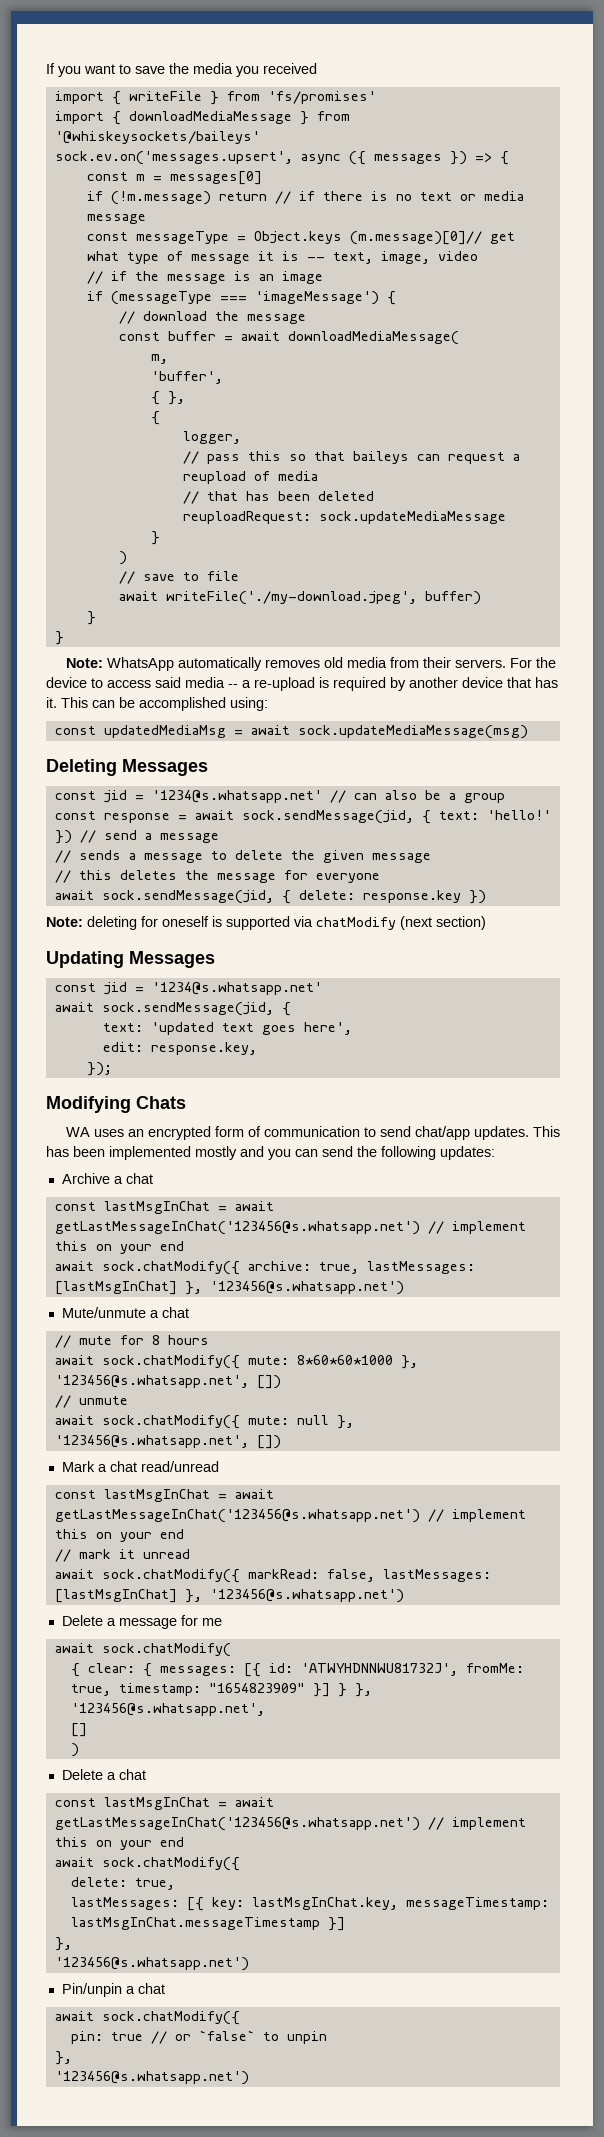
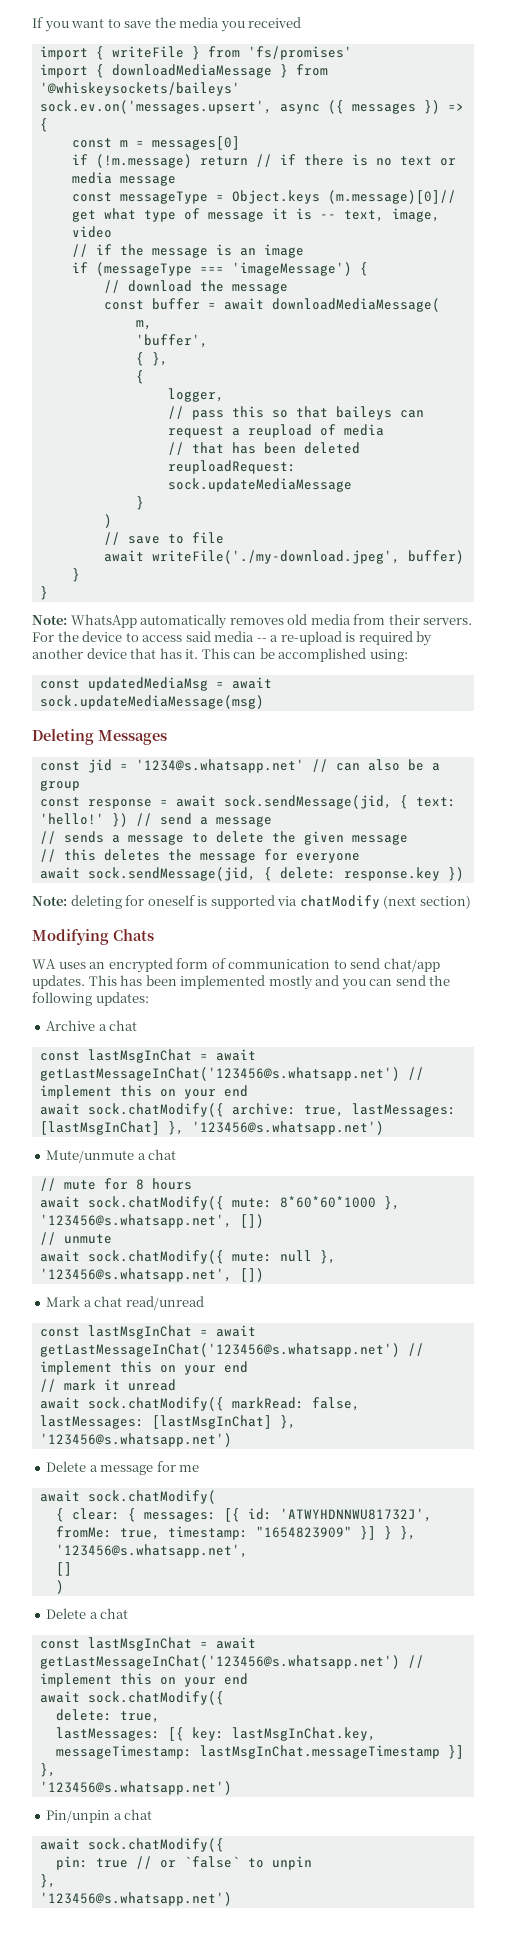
- Updating Messages
- const jid = '1234@s.whatsapp.net'
- await sock.sendMessage(jid, {
- text: 'updated text goes here',
- edit: response.key,
- });

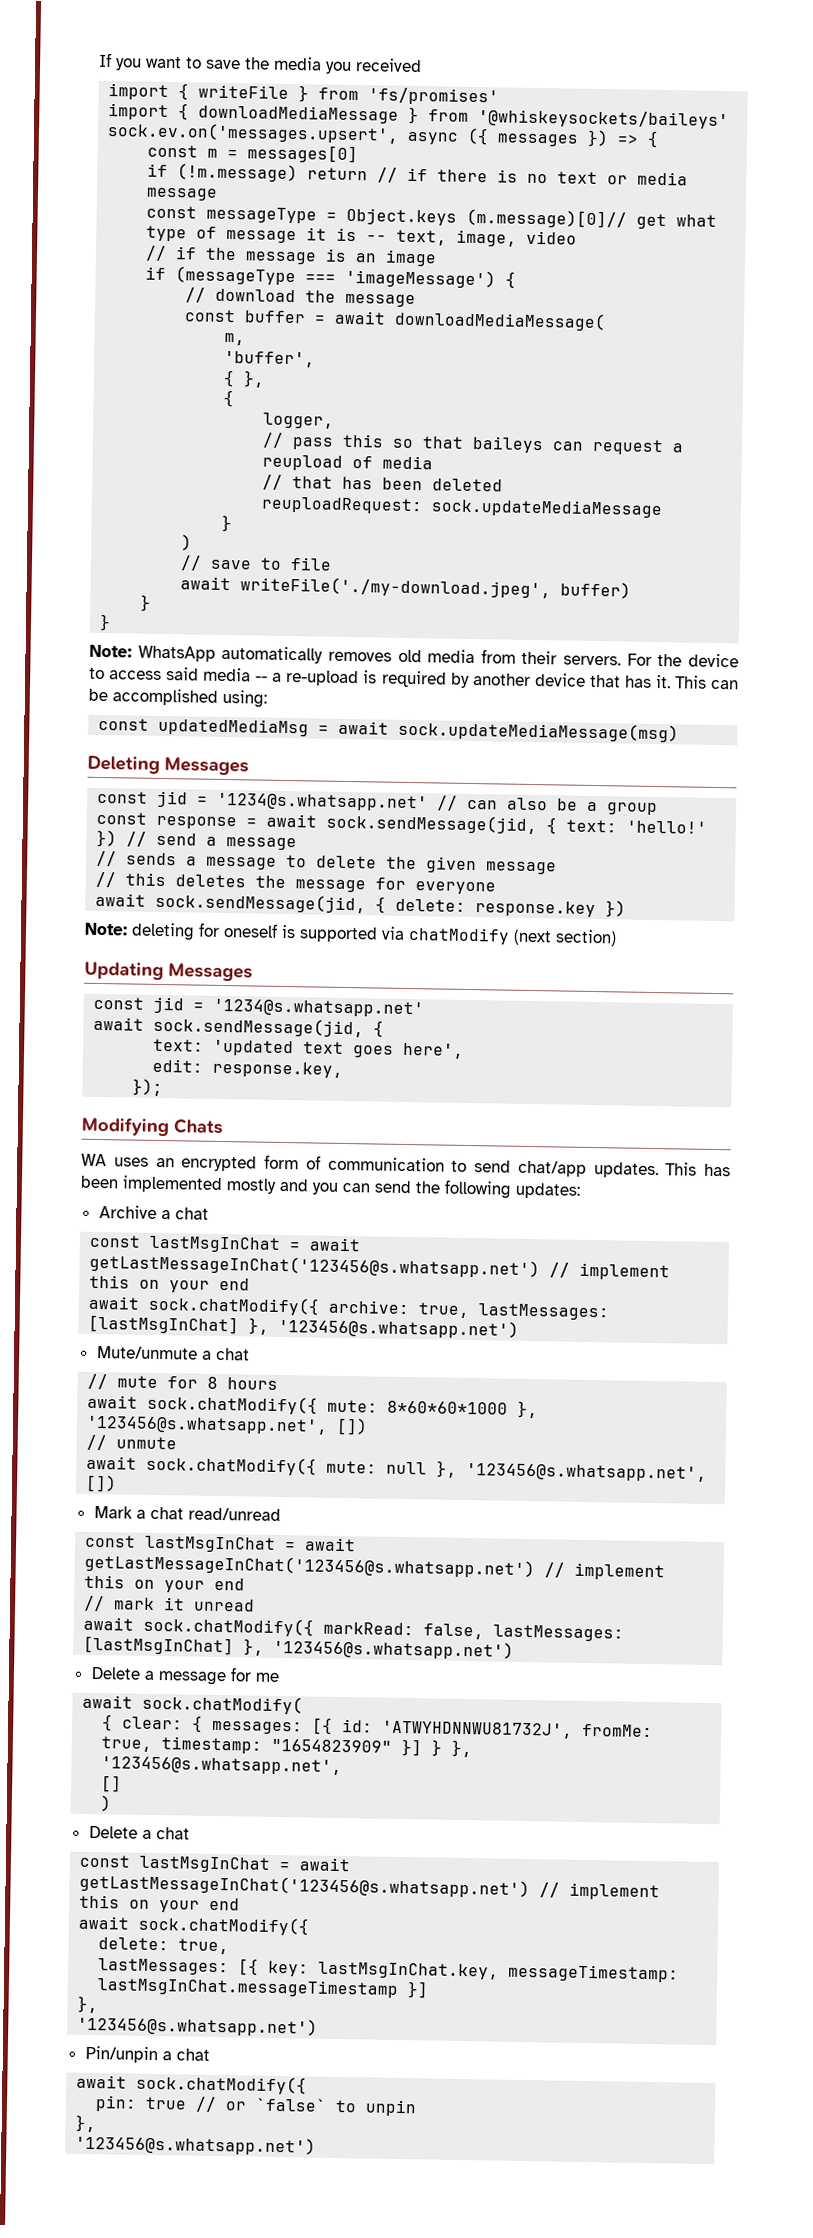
+ Updating Messages
+ const jid = '1234@s.whatsapp.net'
+ await sock.sendMessage(jid, {
+ text: 'updated text goes here',
+ edit: response.key,
+ });

